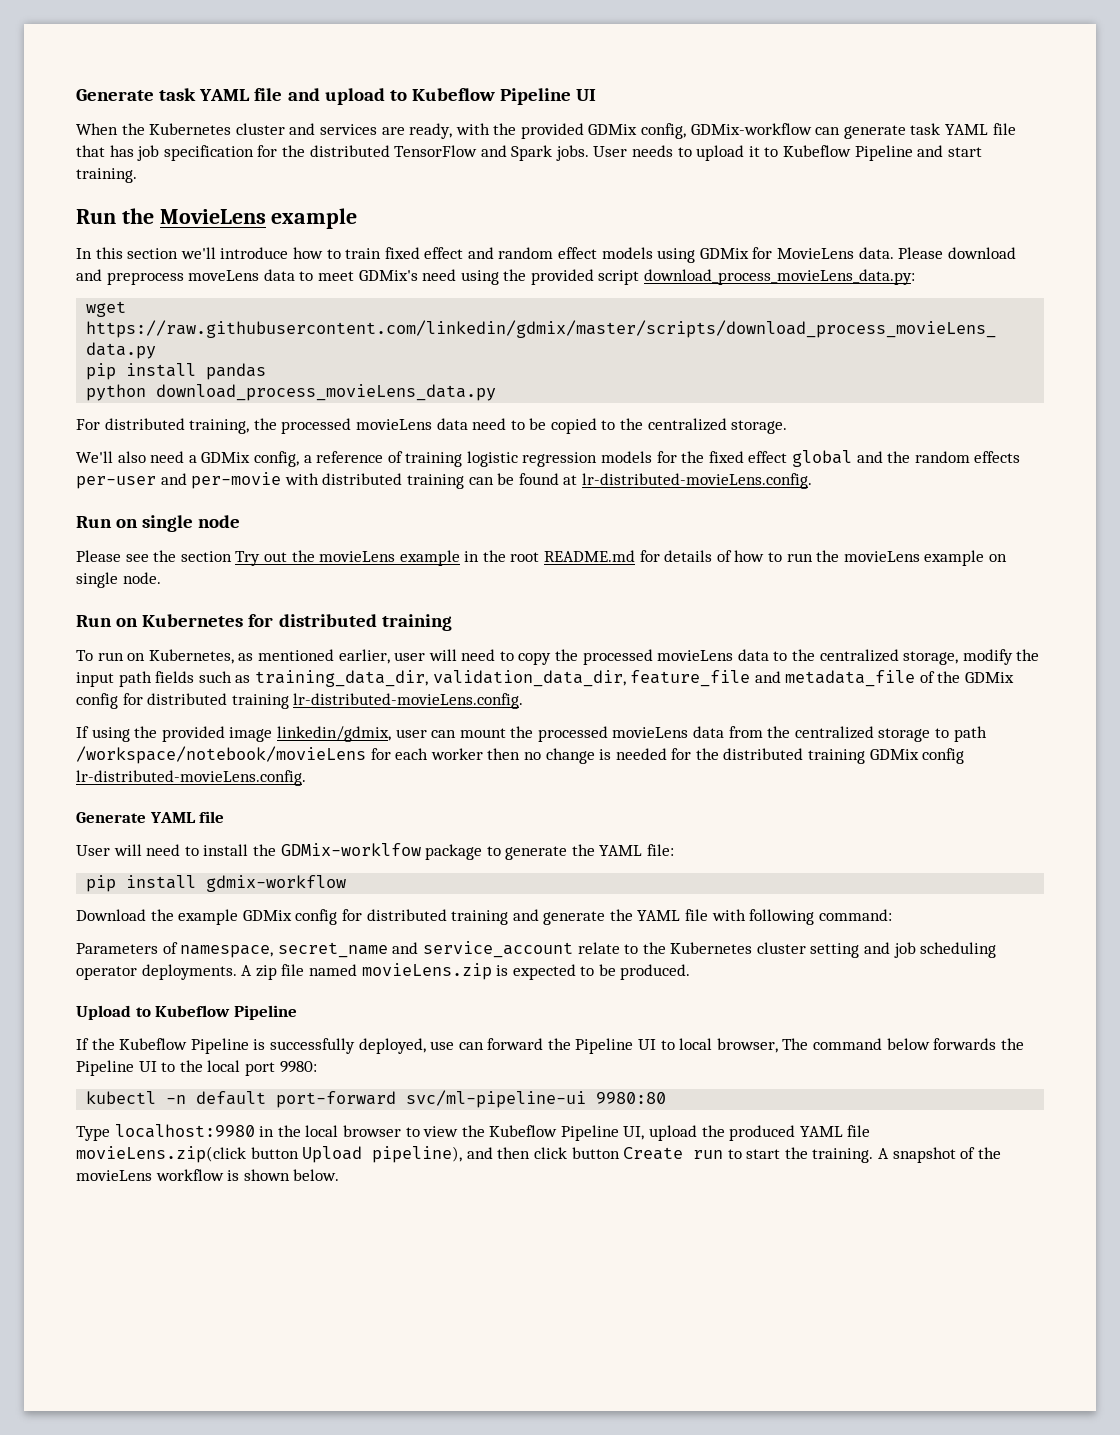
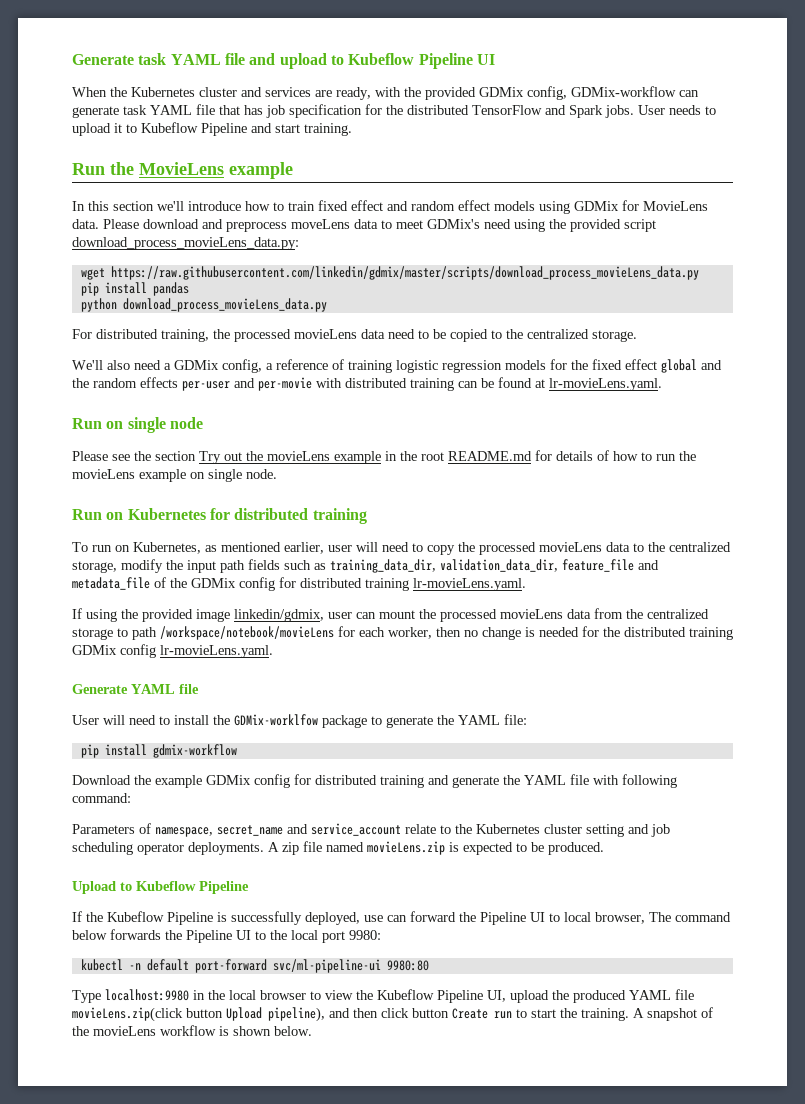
- We'll also need a GDMix config, a reference of training logistic regression models for the fixed effect global and the random effects per-user and per-movie with distributed training can be found at lr-distributed-movieLens.config.
+ We'll also need a GDMix config, a reference of training logistic regression models for the fixed effect global and the random effects per-user and per-movie with distributed training can be found at lr-movieLens.yaml.
- To run on Kubernetes, as mentioned earlier, user will need to copy the processed movieLens data to the centralized storage, modify the input path fields such as training_data_dir, validation_data_dir, feature_file and metadata_file of the GDMix config for distributed training lr-distributed-movieLens.config.
+ To run on Kubernetes, as mentioned earlier, user will need to copy the processed movieLens data to the centralized storage, modify the input path fields such as training_data_dir, validation_data_dir, feature_file and metadata_file of the GDMix config for distributed training lr-movieLens.yaml.
- If using the provided image linkedin/gdmix, user can mount the processed movieLens data from the centralized storage to path /workspace/notebook/movieLens for each worker then no change is needed for the distributed training GDMix config lr-distributed-movieLens.config.
+ If using the provided image linkedin/gdmix, user can mount the processed movieLens data from the centralized storage to path /workspace/notebook/movieLens for each worker, then no change is needed for the distributed training GDMix config lr-movieLens.yaml.

